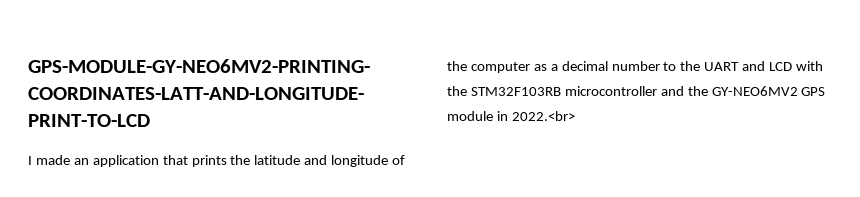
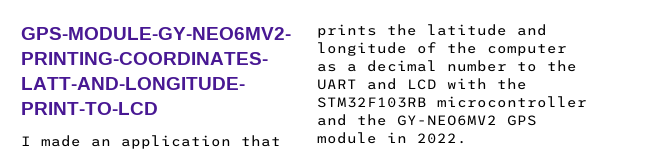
- I made an application that prints the latitude and longitude of the computer as a decimal number to the UART and LCD with the STM32F103RB microcontroller and the GY-NEO6MV2 GPS module in 2022.<br>
+ I made an application that prints the latitude and longitude of the computer as a decimal number to the UART and LCD with the STM32F103RB microcontroller and the GY-NEO6MV2 GPS module in 2022.

